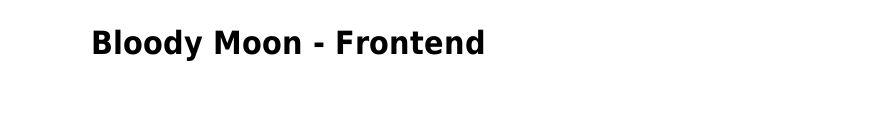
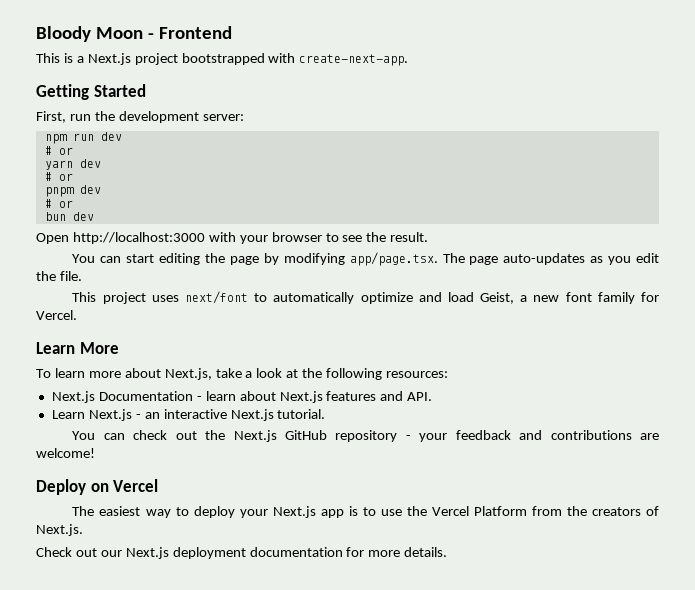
+ This is a Next.js project bootstrapped with create-next-app.
+ Getting Started
+ First, run the development server:
+ npm run dev
+ # or
+ yarn dev
+ # or
+ pnpm dev
+ # or
+ bun dev
+ Open http://localhost:3000 with your browser to see the result.
+ You can start editing the page by modifying app/page.tsx. The page auto-updates as you edit the file.
+ This project uses next/font to automatically optimize and load Geist, a new font family for Vercel.
+ Learn More
+ To learn more about Next.js, take a look at the following resources:
+ Next.js Documentation - learn about Next.js features and API.
+ Learn Next.js - an interactive Next.js tutorial.
+ You can check out the Next.js GitHub repository - your feedback and contributions are welcome!
+ Deploy on Vercel
+ The easiest way to deploy your Next.js app is to use the Vercel Platform from the creators of Next.js.
+ Check out our Next.js deployment documentation for more details.

